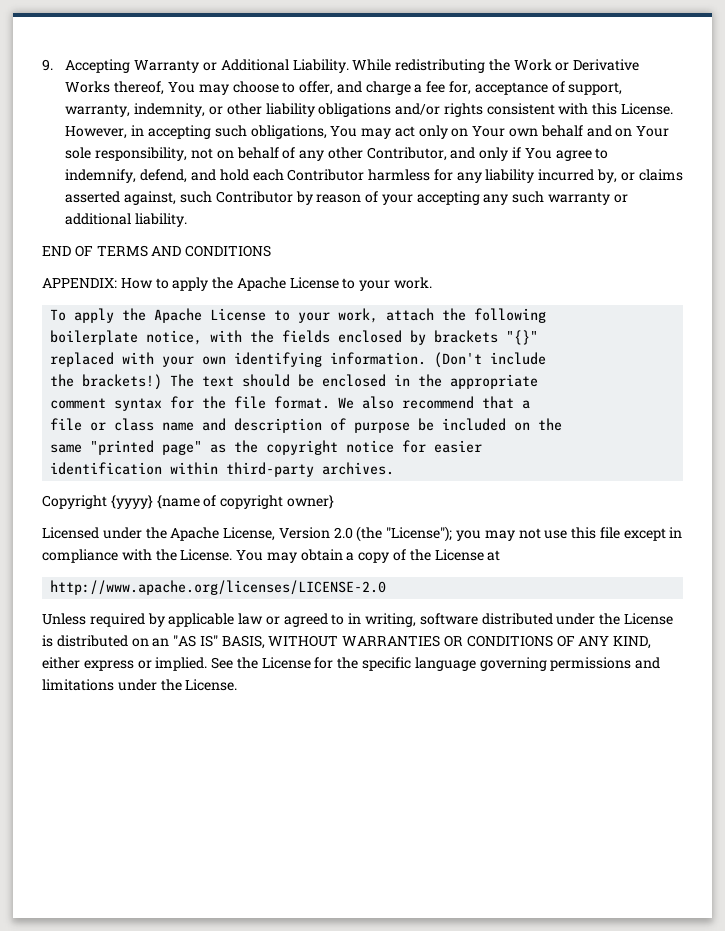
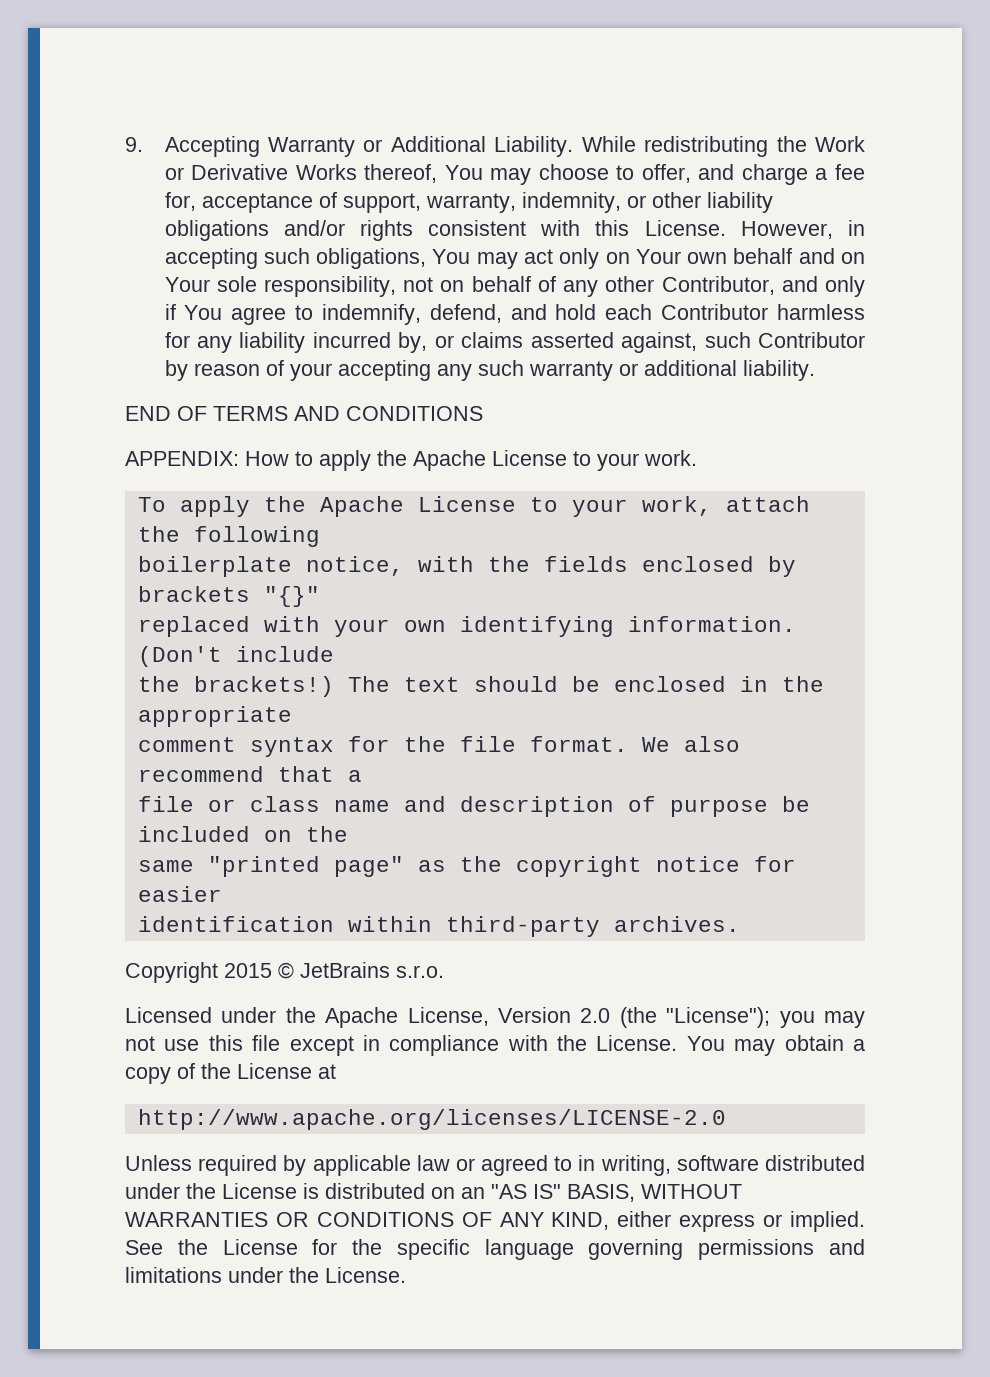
- Copyright {yyyy} {name of copyright owner}
+ Copyright 2015 © JetBrains s.r.o.

